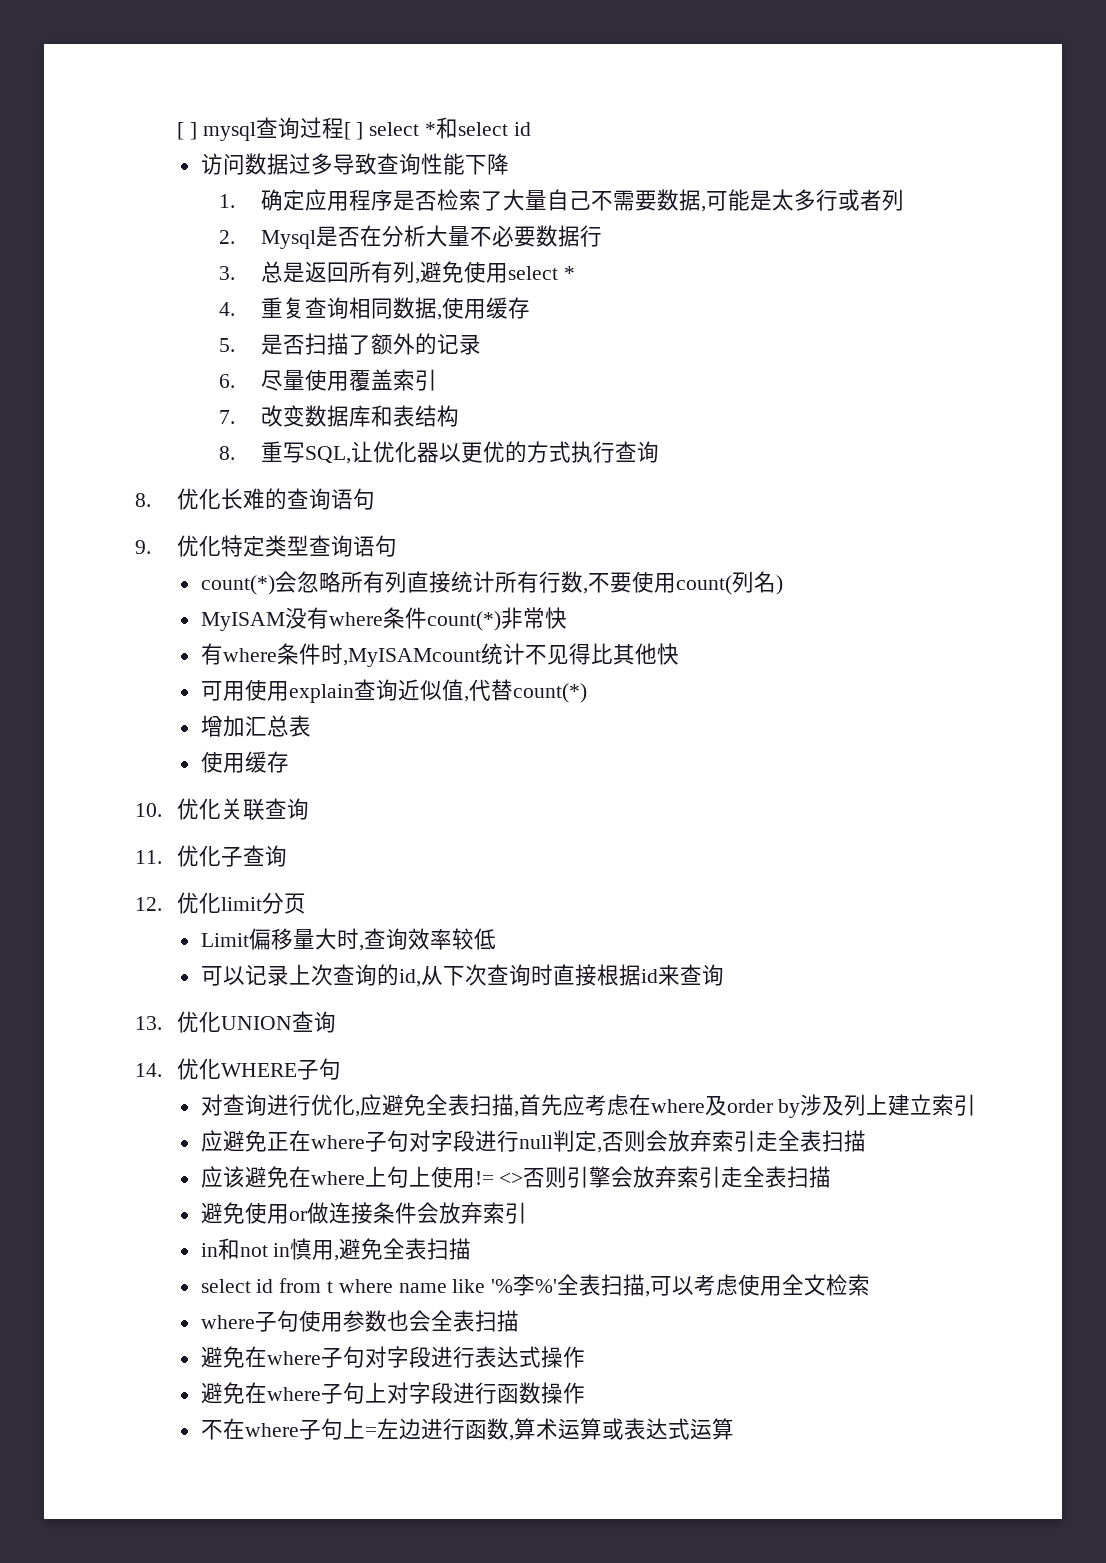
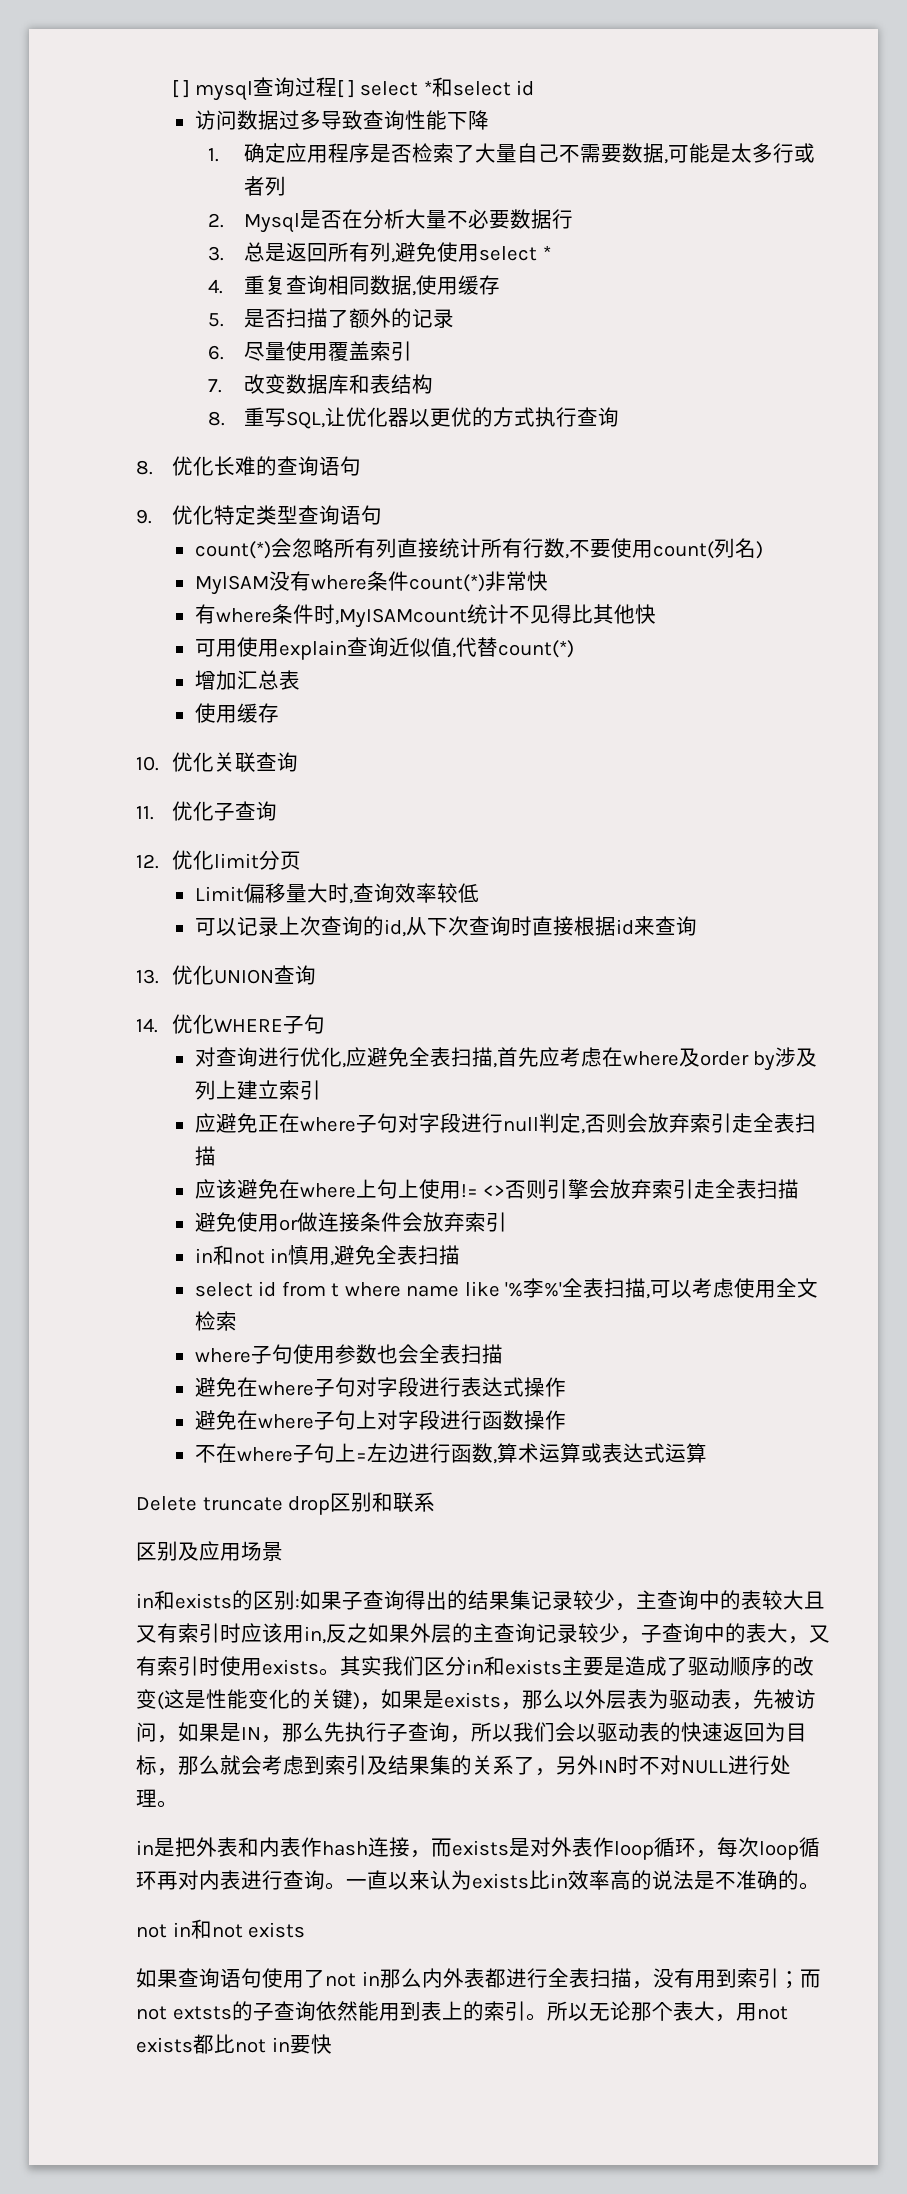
+ Delete truncate drop区别和联系
+ 区别及应用场景
+ in和exists的区别:如果子查询得出的结果集记录较少，主查询中的表较大且又有索引时应该用in,反之如果外层的主查询记录较少，子查询中的表大，又有索引时使用exists。其实我们区分in和exists主要是造成了驱动顺序的改变(这是性能变化的关键)，如果是exists，那么以外层表为驱动表，先被访问，如果是IN，那么先执行子查询，所以我们会以驱动表的快速返回为目标，那么就会考虑到索引及结果集的关系了，另外IN时不对NULL进行处理。
+ in是把外表和内表作hash连接，而exists是对外表作loop循环，每次loop循环再对内表进行查询。一直以来认为exists比in效率高的说法是不准确的。
+ not in和not exists
+ 如果查询语句使用了not in那么内外表都进行全表扫描，没有用到索引；而not extsts的子查询依然能用到表上的索引。所以无论那个表大，用not exists都比not in要快

